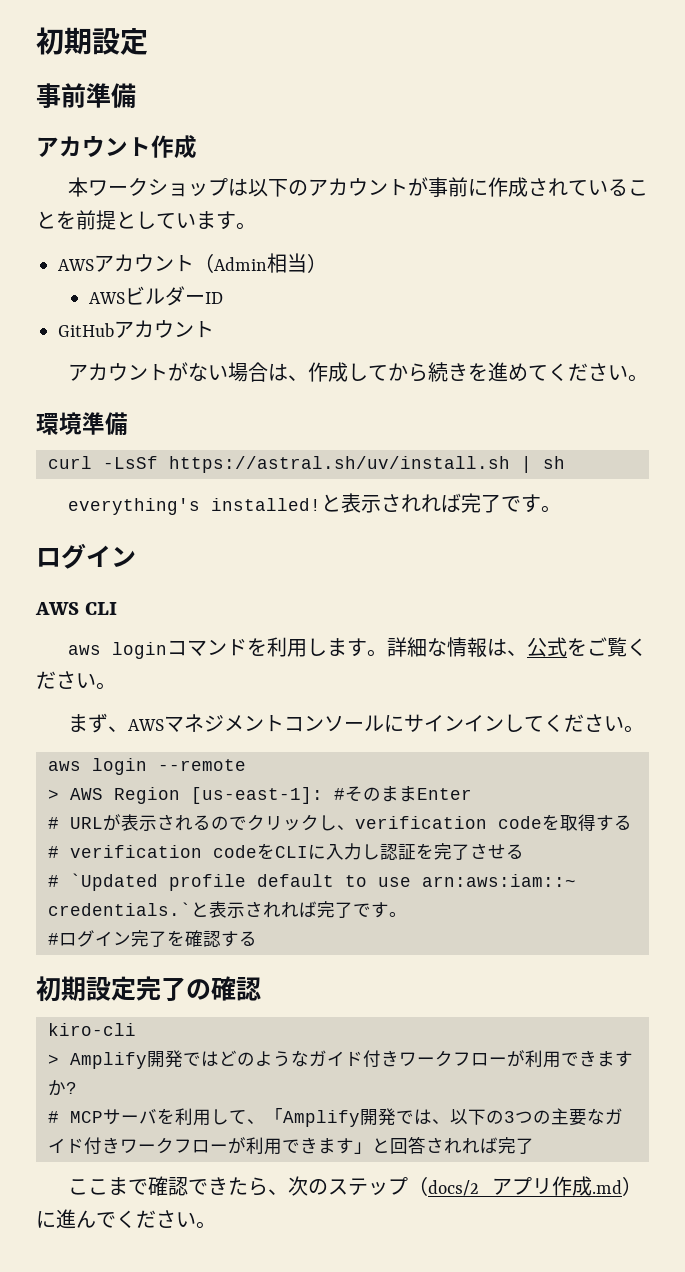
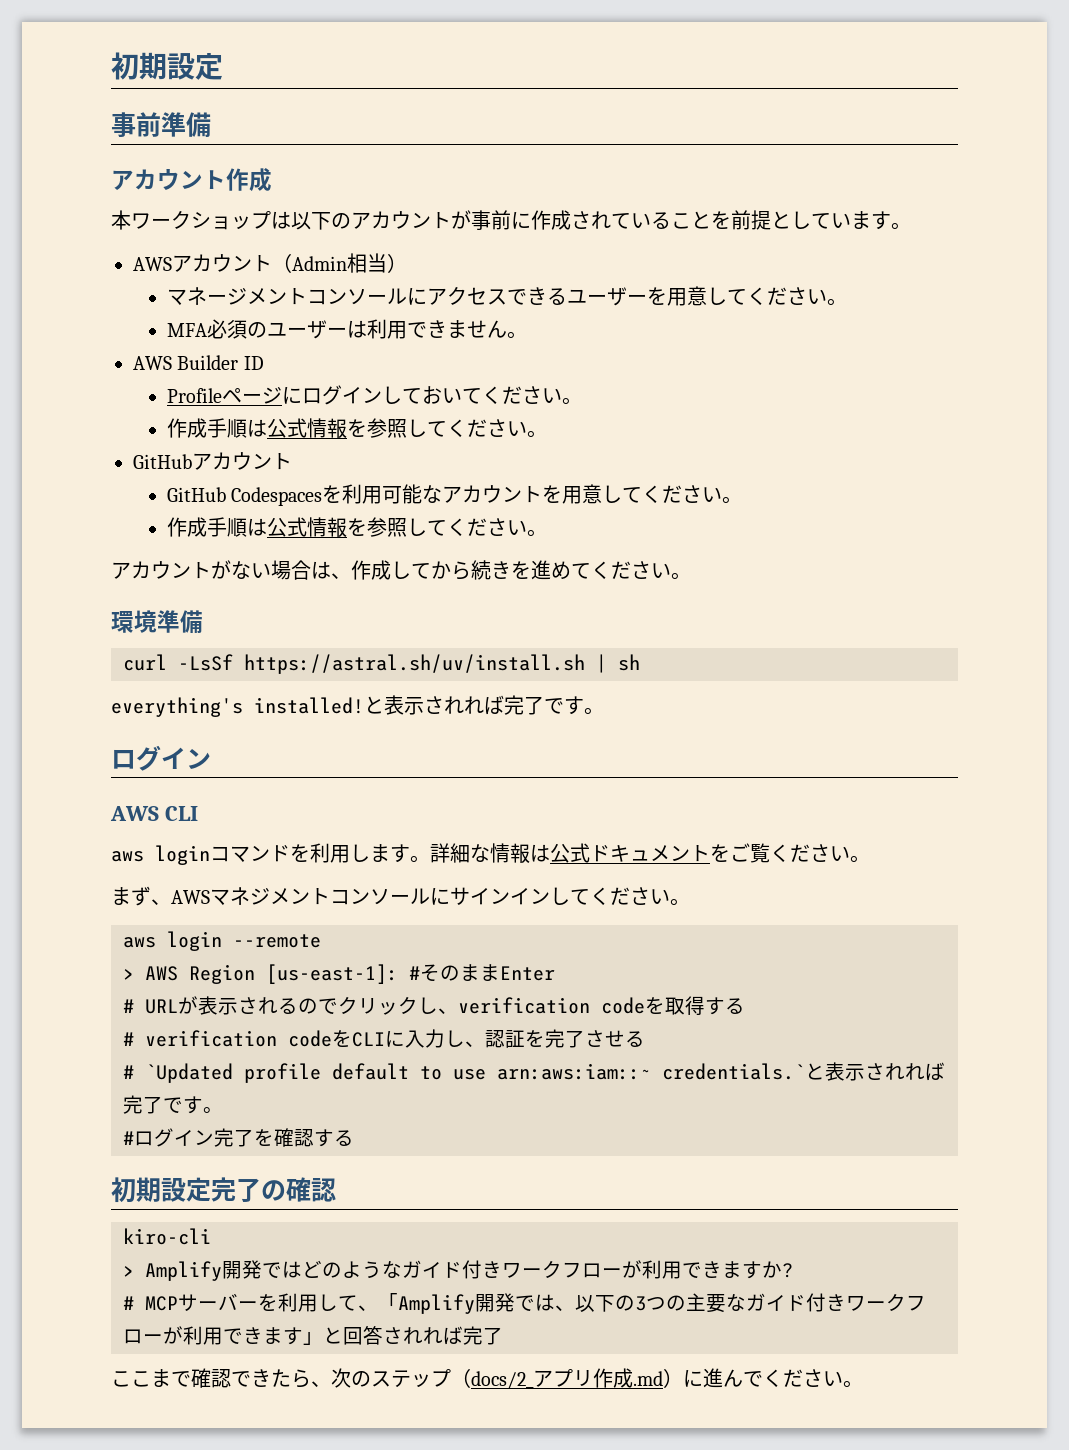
- AWSビルダーID
+ マネージメントコンソールにアクセスできるユーザーを用意してください。
+ MFA必須のユーザーは利用できません。
+ AWS Builder ID
+ Profileページにログインしておいてください。
+ 作成手順は公式情報を参照してください。
  GitHubアカウント
+ GitHub Codespacesを利用可能なアカウントを用意してください。
+ 作成手順は公式情報を参照してください。
- 詳細な情報は、公式をご覧ください。
+ 詳細な情報は公式ドキュメントをご覧ください。
- # verification codeをCLIに入力し認証を完了させる
+ # verification codeをCLIに入力し、認証を完了させる
- # MCPサーバを利用して、「Amplify開発では、以下の3つの主要なガイド付きワークフローが利用できます」と回答されれば完了
+ # MCPサーバーを利用して、「Amplify開発では、以下の3つの主要なガイド付きワークフローが利用できます」と回答されれば完了

